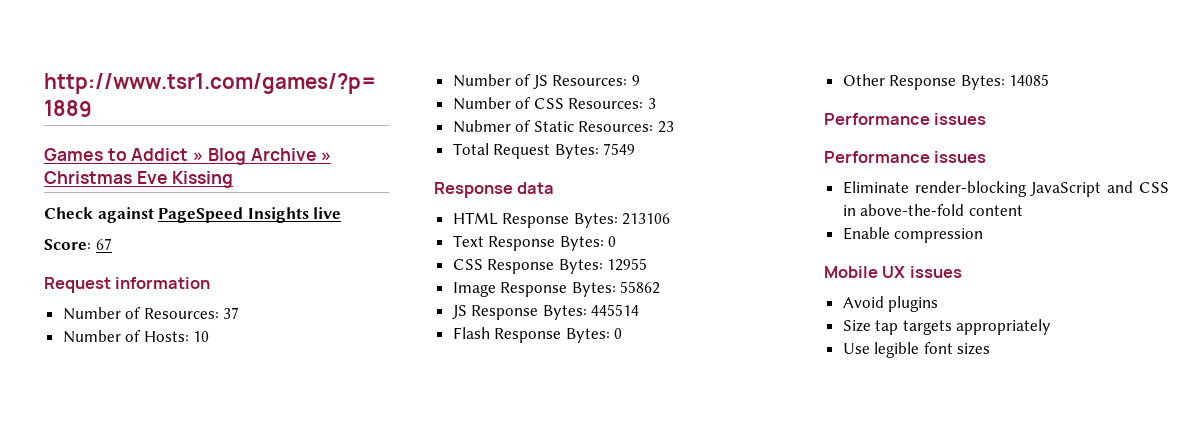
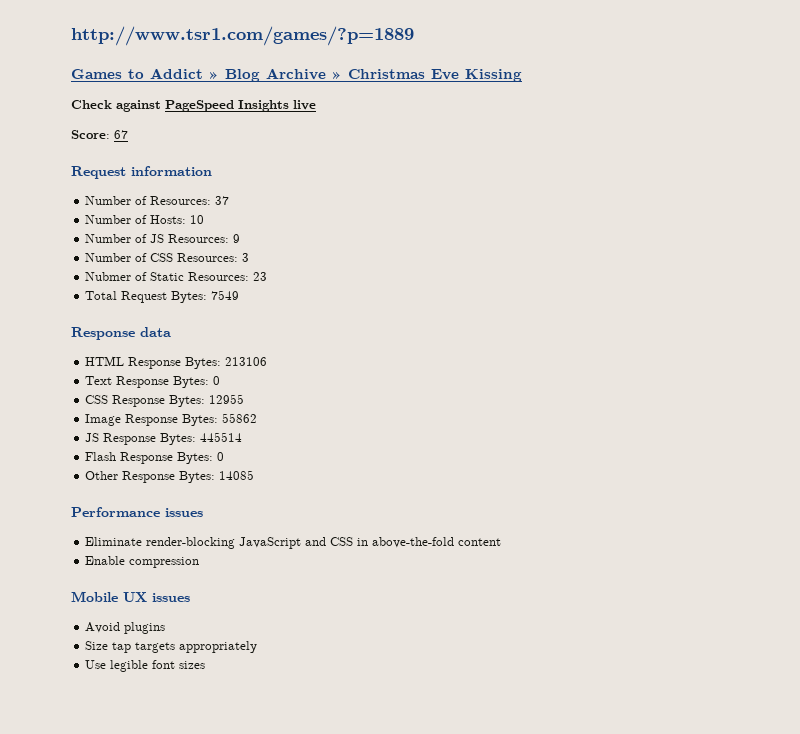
  Other Response Bytes: 14085
- Performance issues

